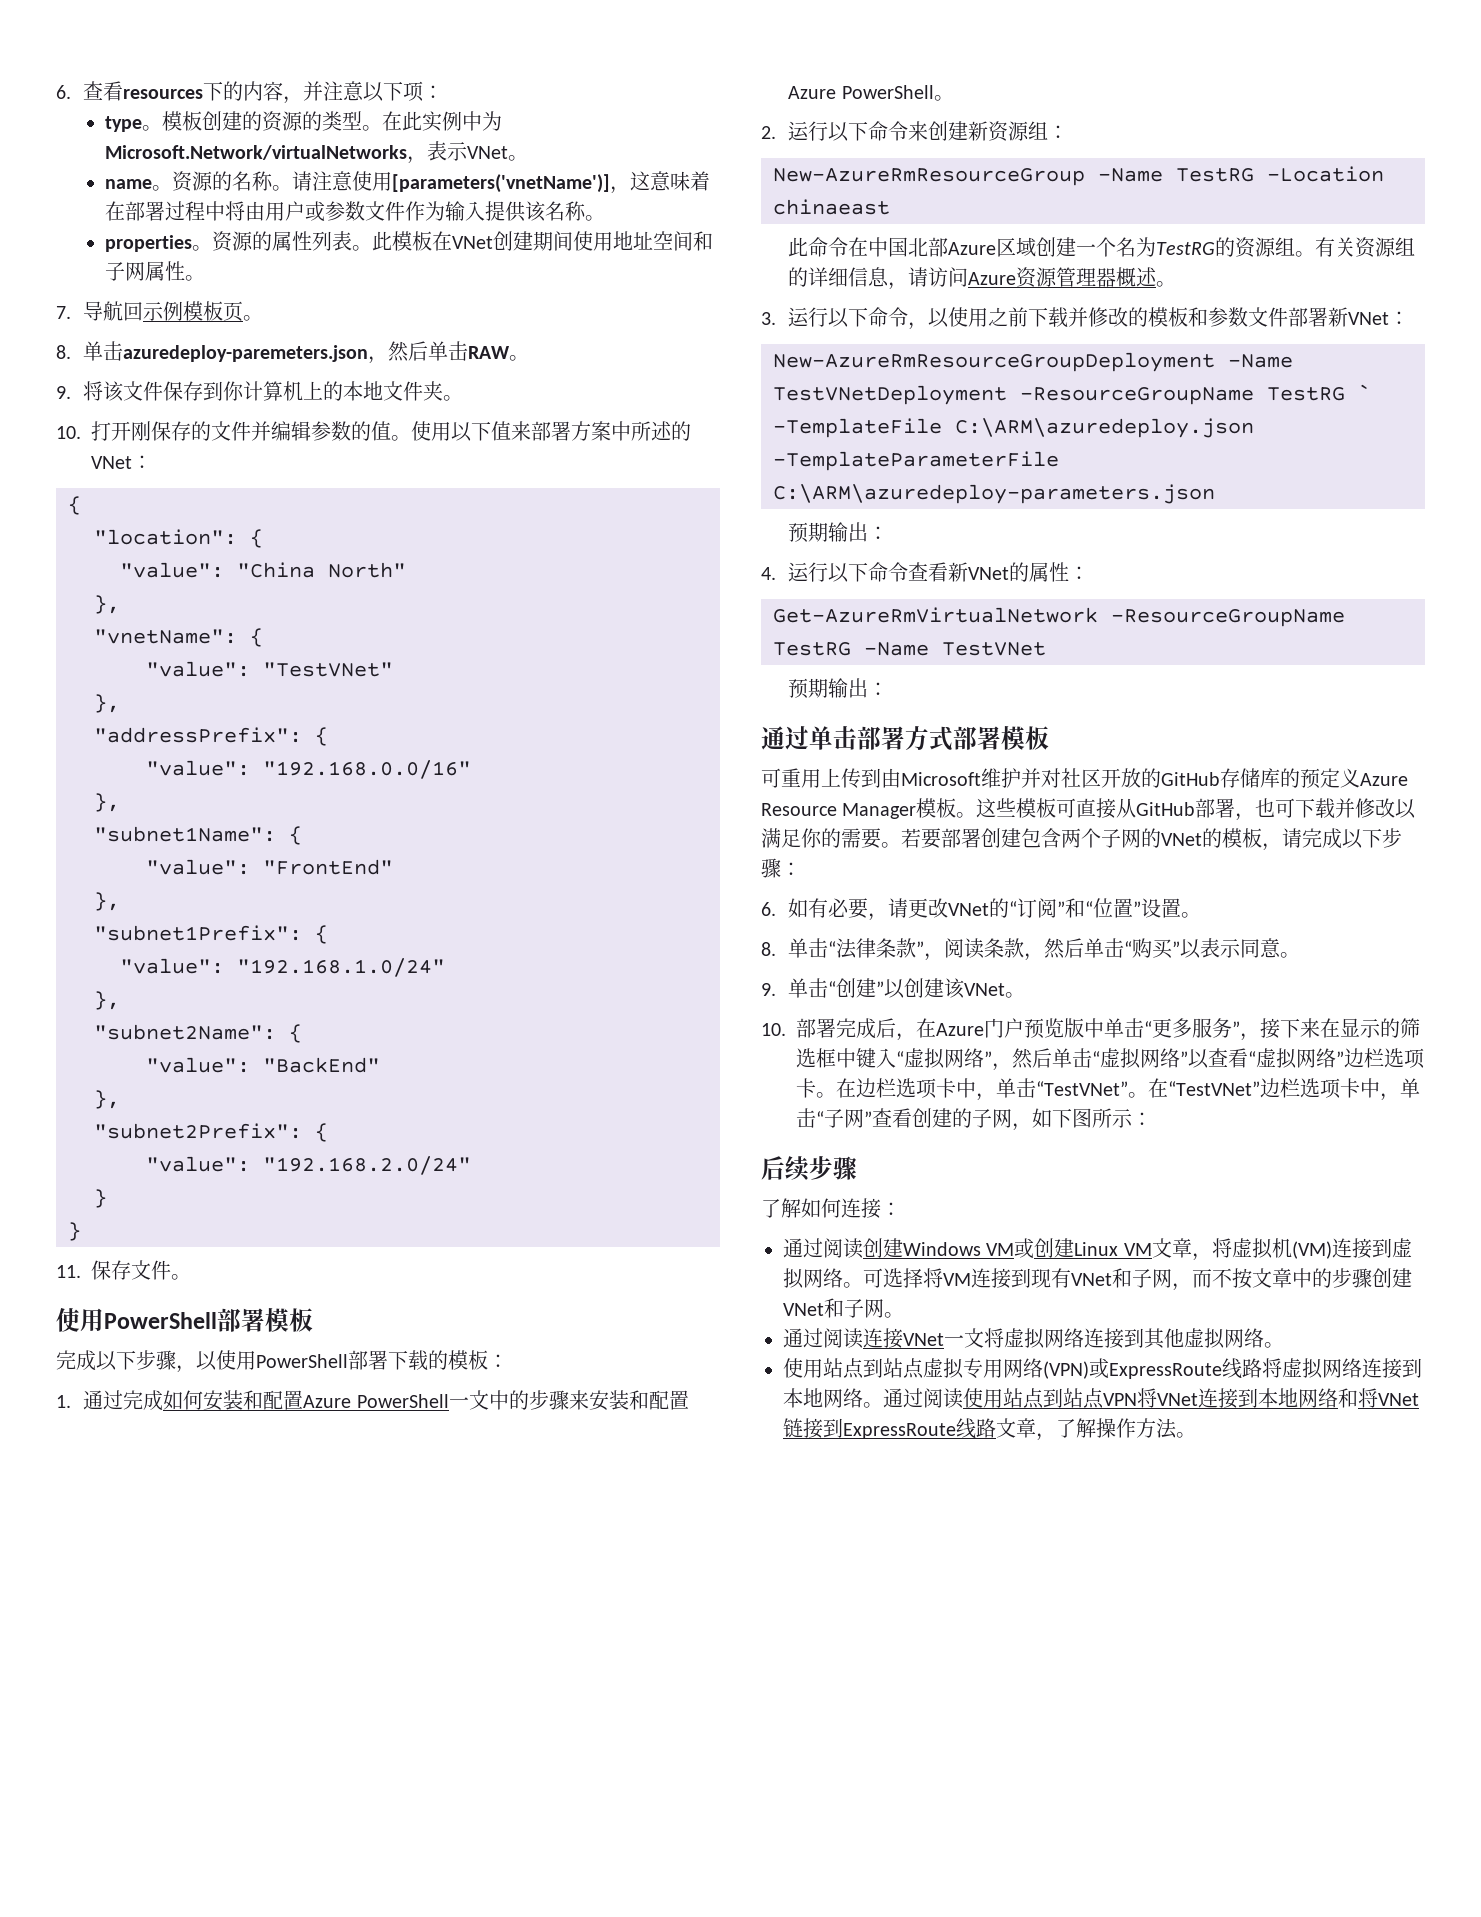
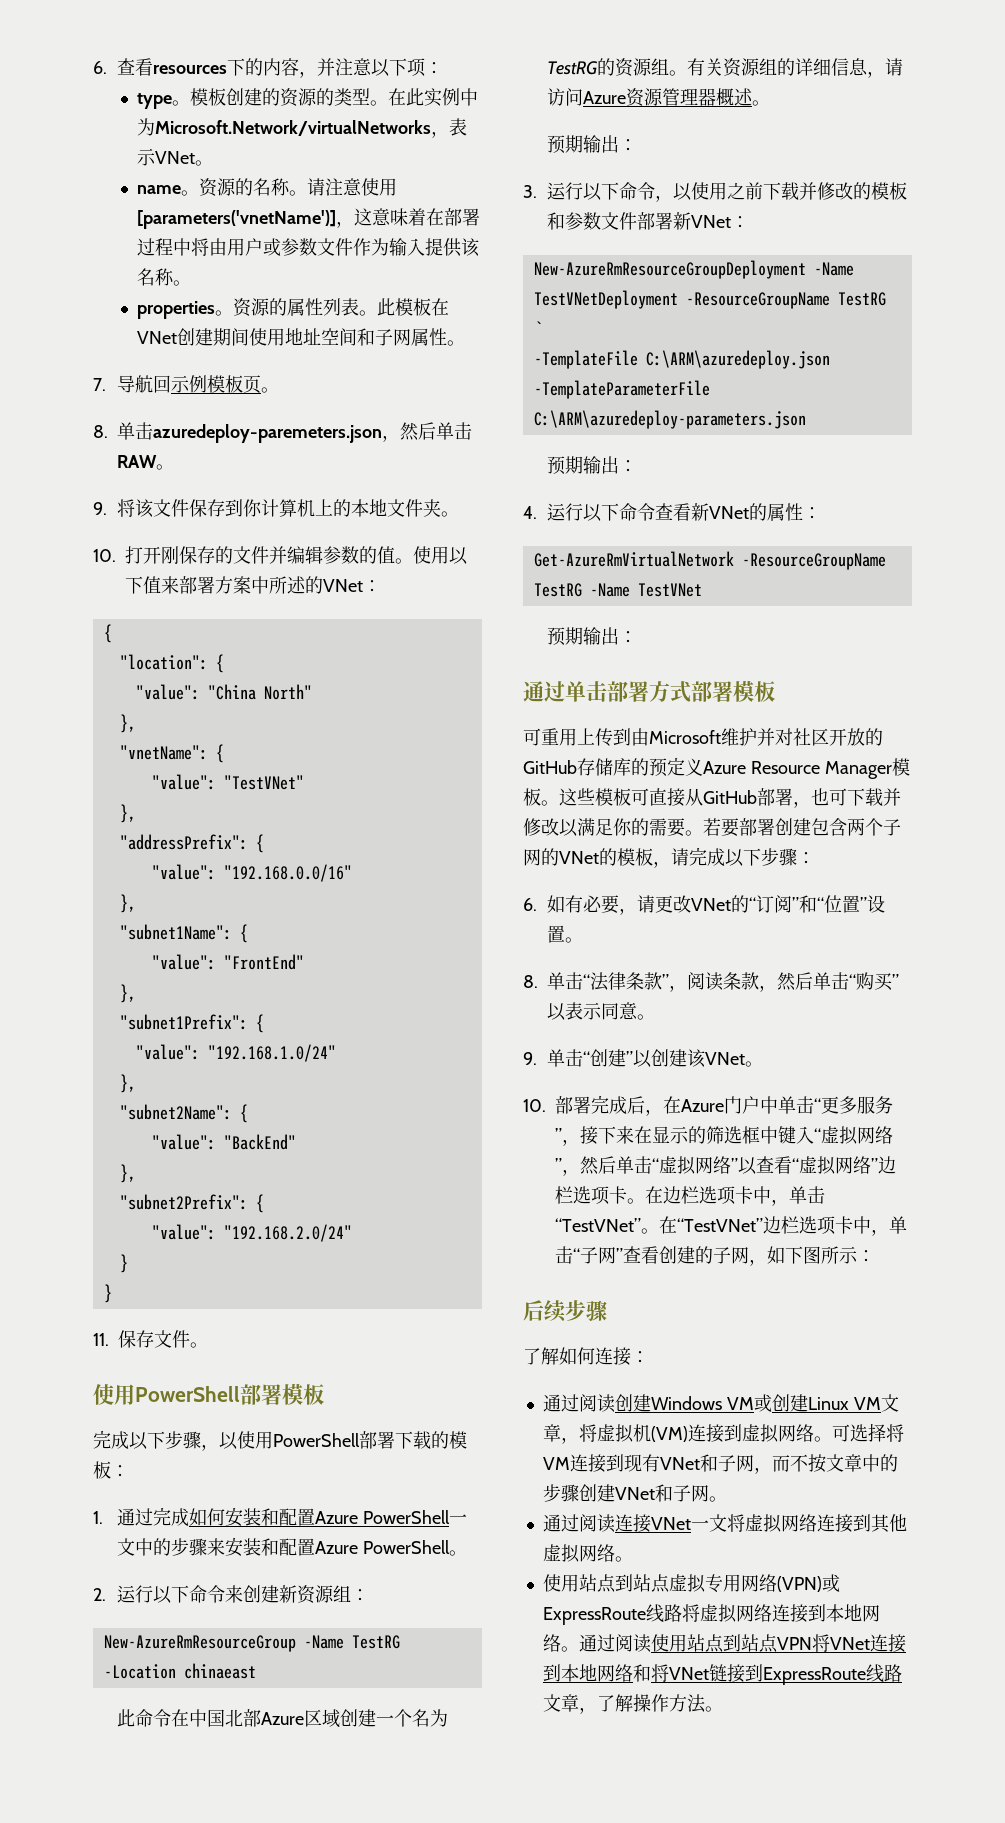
  有关资源组的详细信息，请访问Azure资源管理器概述。
+ 预期输出：
- 10.部署完成后，在Azure门户预览版中单击“更多服务”，接下来在显示的筛选框中键入“虚拟网络”，然后单击“虚拟网络”以查看“虚拟网络”边栏选项卡。
+ 10.部署完成后，在Azure门户中单击“更多服务”，接下来在显示的筛选框中键入“虚拟网络”，然后单击“虚拟网络”以查看“虚拟网络”边栏选项卡。

